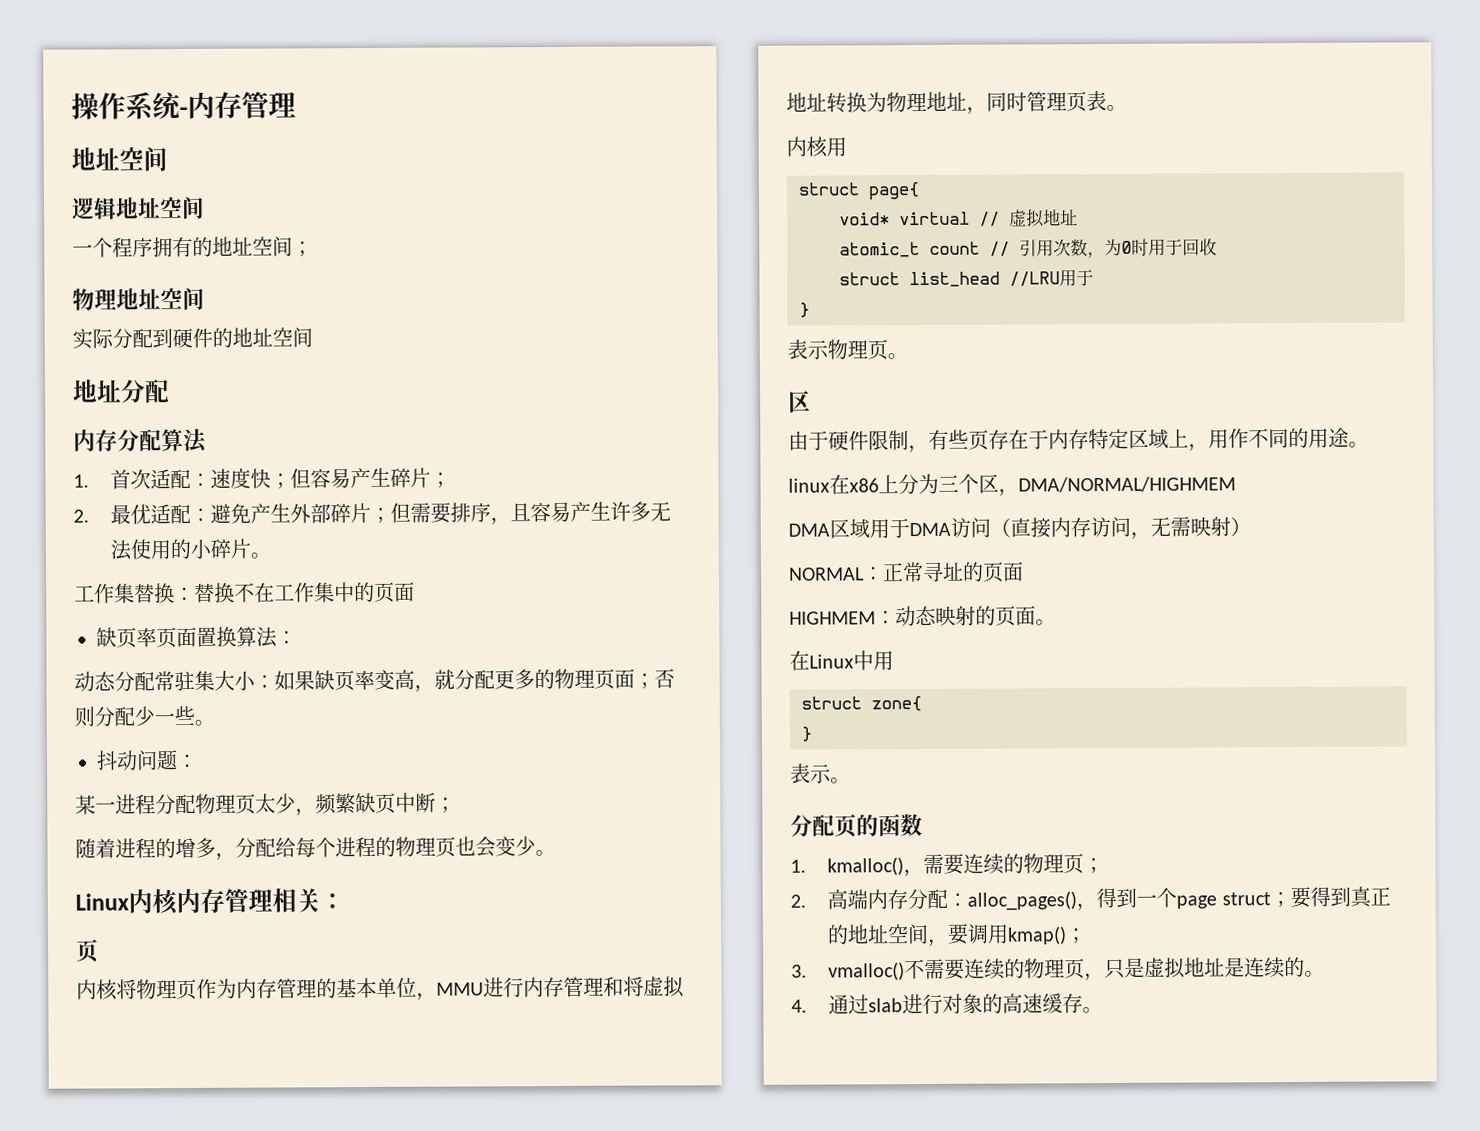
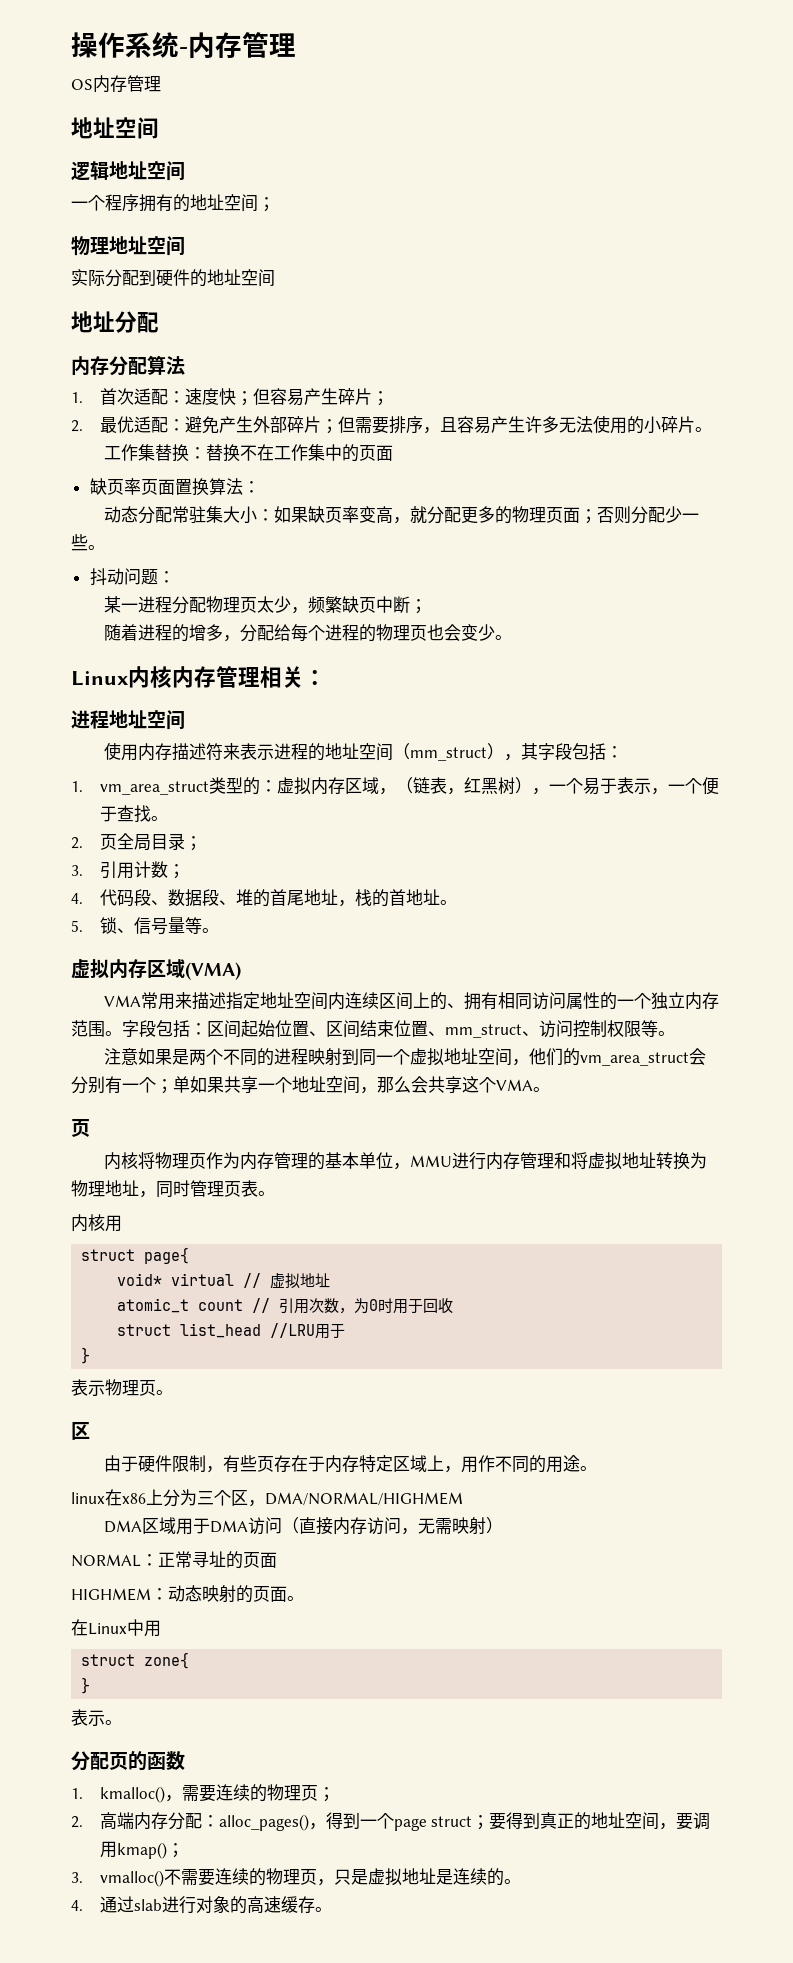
+ OS内存管理
+ 进程地址空间
+ 使用内存描述符来表示进程的地址空间（mm_struct），其字段包括：
+ 1. vm_area_struct类型的：虚拟内存区域，（链表，红黑树），一个易于表示，一个便于查找。
+ 2.页全局目录；
+ 3.引用计数；
+ 4.代码段、数据段、堆的首尾地址，栈的首地址。
+ 5.锁、信号量等。
+ 虚拟内存区域(VMA)
+ VMA常用来描述指定地址空间内连续区间上的、拥有相同访问属性的一个独立内存范围。字段包括：区间起始位置、区间结束位置、mm_struct、访问控制权限等。
+ 注意如果是两个不同的进程映射到同一个虚拟地址空间，他们的vm_area_struct会分别有一个；单如果共享一个地址空间，那么会共享这个VMA。

